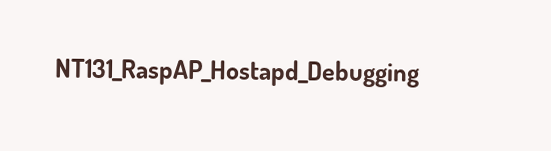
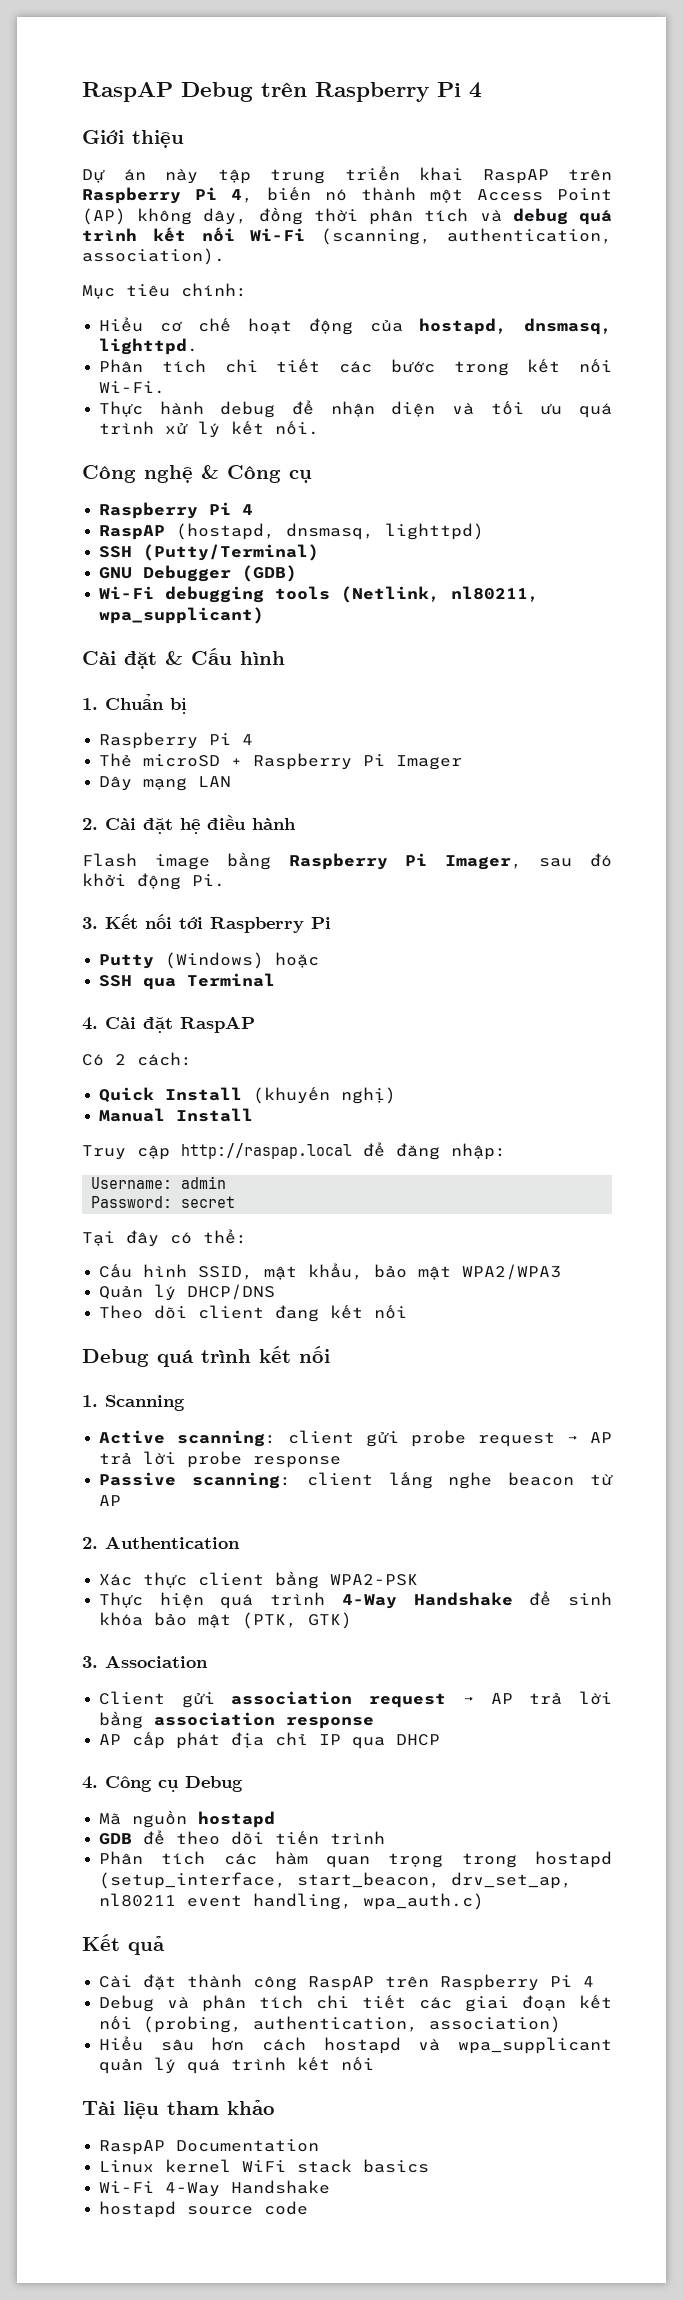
- NT131_RaspAP_Hostapd_Debugging
+ RaspAP Debug trên Raspberry Pi 4
+ Giới thiệu
+ Dự án này tập trung triển khai RaspAP trên Raspberry Pi 4, biến nó thành một Access Point (AP) không dây, đồng thời phân tích và debug quá trình kết nối Wi-Fi (scanning, authentication, association).
+ Mục tiêu chính:
+ Hiểu cơ chế hoạt động của hostapd, dnsmasq, lighttpd.
+ Phân tích chi tiết các bước trong kết nối Wi-Fi.
+ Thực hành debug để nhận diện và tối ưu quá trình xử lý kết nối.
+ Công nghệ & Công cụ
+ Raspberry Pi 4
+ RaspAP (hostapd, dnsmasq, lighttpd)
+ SSH (Putty/Terminal)
+ GNU Debugger (GDB)
+ Wi-Fi debugging tools (Netlink, nl80211, wpa_supplicant)
+ Cài đặt & Cấu hình
+ 1. Chuẩn bị
+ Raspberry Pi 4
+ Thẻ microSD + Raspberry Pi Imager
+ Dây mạng LAN
+ 2. Cài đặt hệ điều hành
+ Flash image bằng Raspberry Pi Imager, sau đó khởi động Pi.
+ 3. Kết nối tới Raspberry Pi
+ Putty (Windows) hoặc
+ SSH qua Terminal
+ 4. Cài đặt RaspAP
+ Có 2 cách:
+ Quick Install (khuyến nghị)
+ Manual Install
+ Truy cập http://raspap.local để đăng nhập:
+ Username: admin
+ Password: secret
+ Tại đây có thể:
+ Cấu hình SSID, mật khẩu, bảo mật WPA2/WPA3
+ Quản lý DHCP/DNS
+ Theo dõi client đang kết nối
+ Debug quá trình kết nối
+ 1. Scanning
+ Active scanning: client gửi probe request → AP trả lời probe response
+ Passive scanning: client lắng nghe beacon từ AP
+ 2. Authentication
+ Xác thực client bằng WPA2-PSK
+ Thực hiện quá trình 4-Way Handshake để sinh khóa bảo mật (PTK, GTK)
+ 3. Association
+ Client gửi association request → AP trả lời bằng association response
+ AP cấp phát địa chỉ IP qua DHCP
+ 4. Công cụ Debug
+ Mã nguồn hostapd
+ GDB để theo dõi tiến trình
+ Phân tích các hàm quan trọng trong hostapd (setup_interface, start_beacon, drv_set_ap, nl80211 event handling, wpa_auth.c)
+ Kết quả
+ Cài đặt thành công RaspAP trên Raspberry Pi 4
+ Debug và phân tích chi tiết các giai đoạn kết nối (probing, authentication, association)
+ Hiểu sâu hơn cách hostapd và wpa_supplicant quản lý quá trình kết nối
+ Tài liệu tham khảo
+ RaspAP Documentation
+ Linux kernel WiFi stack basics
+ Wi-Fi 4-Way Handshake
+ hostapd source code

